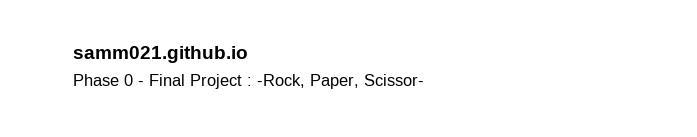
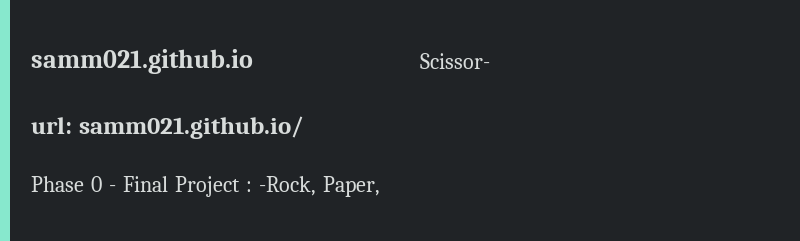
+ url: samm021.github.io/

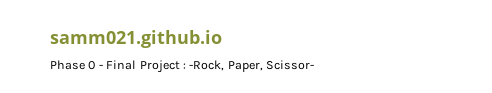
- url: samm021.github.io/

